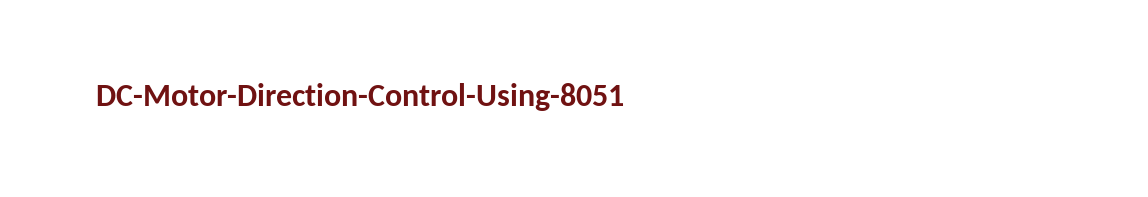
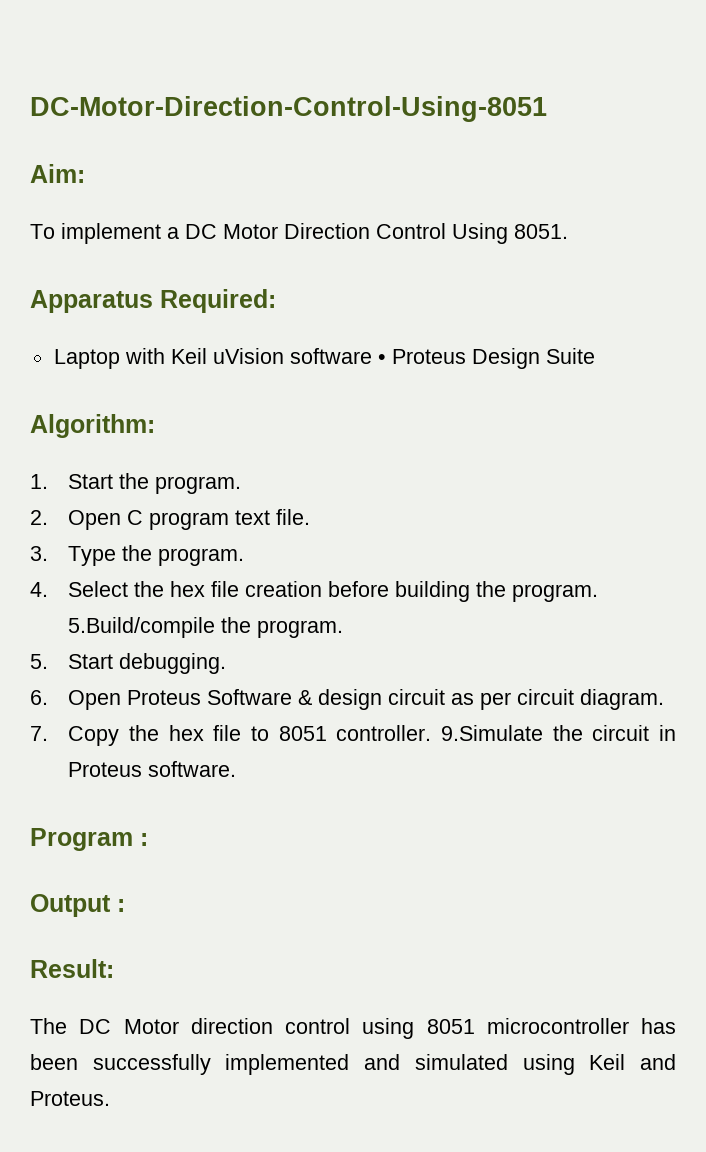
+ Aim:
+ To implement a DC Motor Direction Control Using 8051.
+ Apparatus Required:
+ Laptop with Keil uVision software • Proteus Design Suite
+ Algorithm:
+ 1. Start the program.
+ 2. Open C program text file.
+ 3. Type the program.
+ 4. Select the hex file creation before building the program. 5.Build/compile the program.
+ 5. Start debugging.
+ 6. Open Proteus Software & design circuit as per circuit diagram.
+ 7. Copy the hex file to 8051 controller. 9.Simulate the circuit in Proteus software.
+ Program :
+ Output :
+ Result:
+ The DC Motor direction control using 8051 microcontroller has been successfully implemented and simulated using Keil and Proteus.

